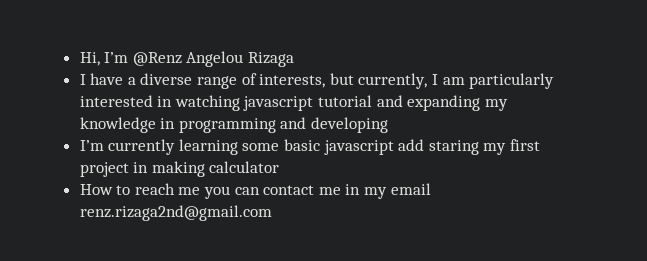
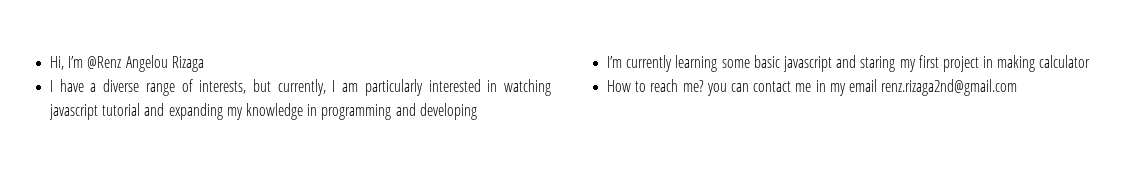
- I’m currently learning some basic javascript add staring my first project in making calculator
+ I’m currently learning some basic javascript and staring my first project in making calculator
- How to reach me you can contact me in my email renz.rizaga2nd@gmail.com
+ How to reach me? you can contact me in my email renz.rizaga2nd@gmail.com

